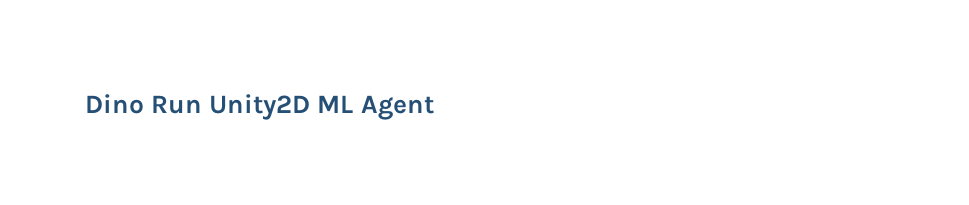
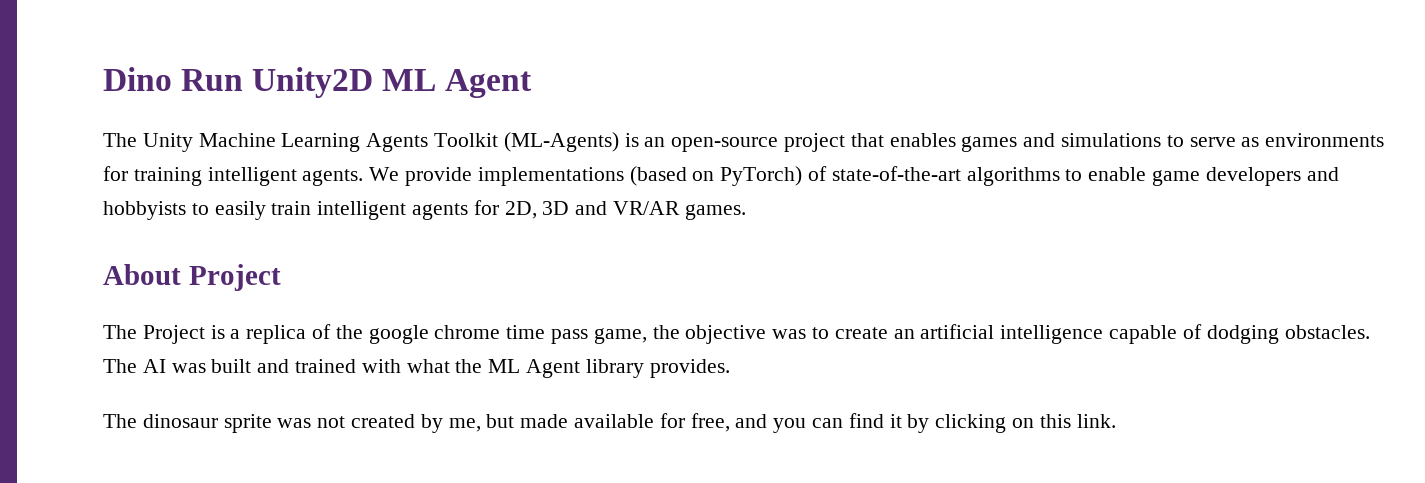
+ The Unity Machine Learning Agents Toolkit (ML-Agents) is an open-source project that enables games and simulations to serve as environments for training intelligent agents. We provide implementations (based on PyTorch) of state-of-the-art algorithms to enable game developers and hobbyists to easily train intelligent agents for 2D, 3D and VR/AR games.
+ About Project
+ The Project is a replica of the google chrome time pass game, the objective was to create an artificial intelligence capable of dodging obstacles. The AI was built and trained with what the ML Agent library provides.
+ The dinosaur sprite was not created by me, but made available for free, and you can find it by clicking on this link.

